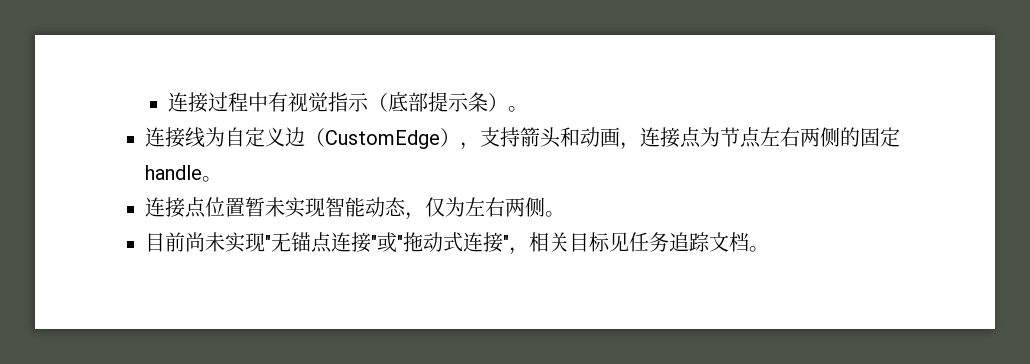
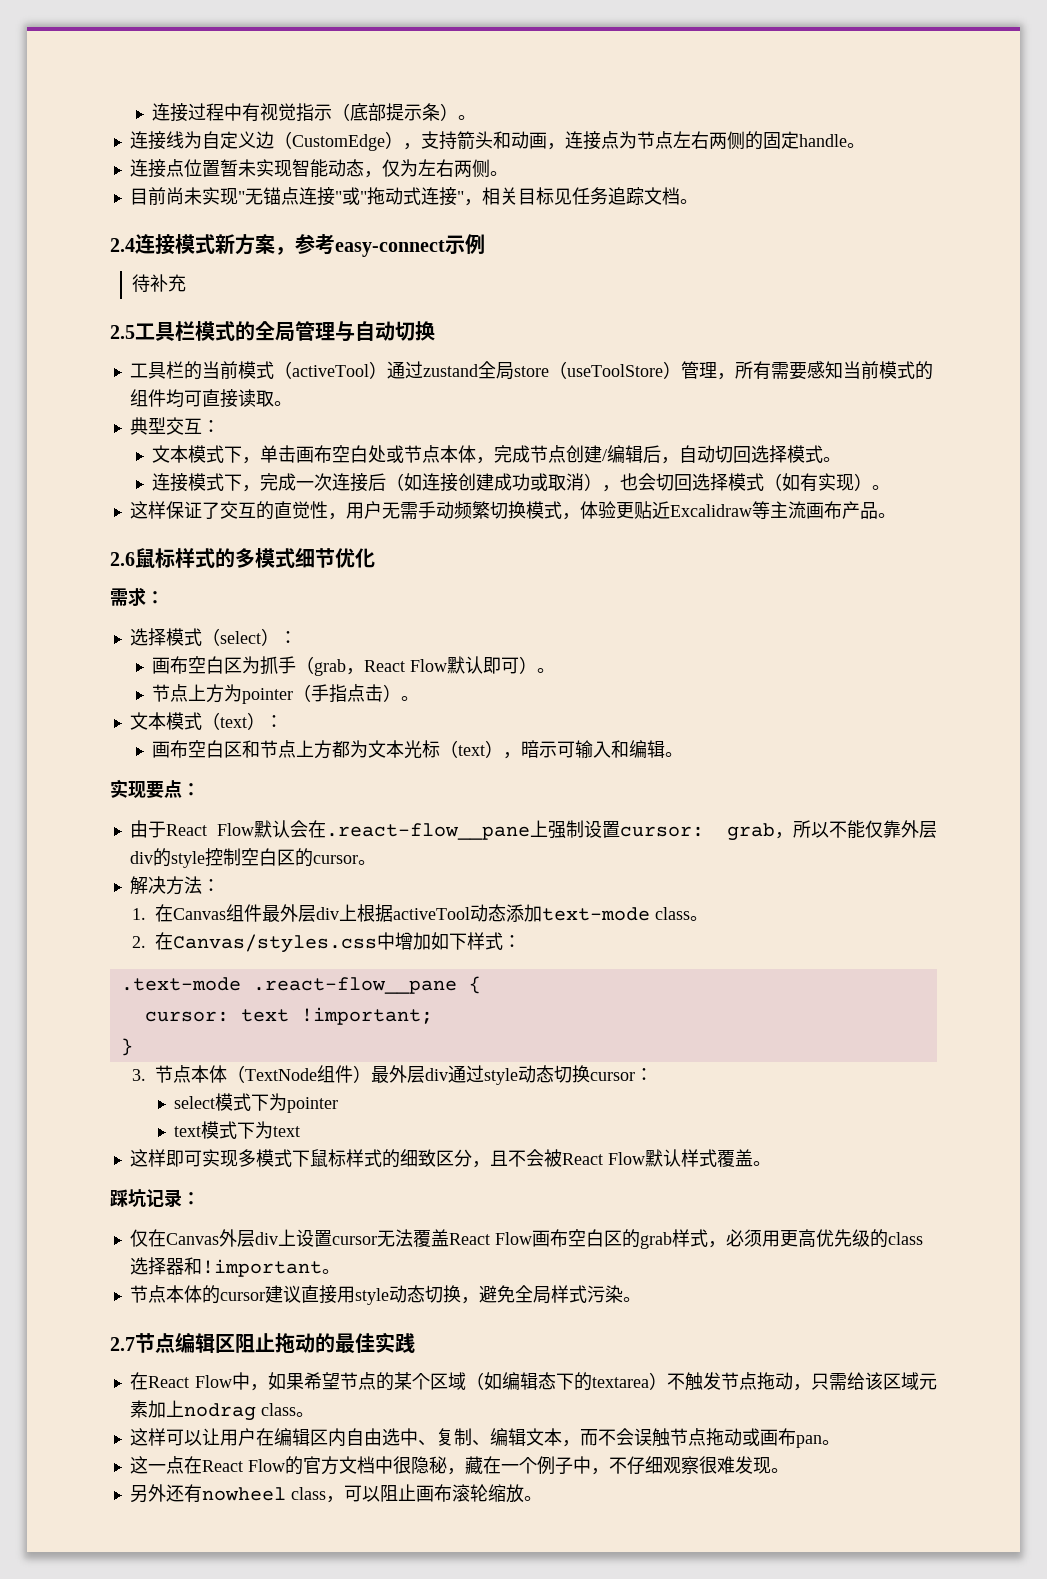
+ 2.4连接模式新方案，参考easy-connect示例
+ 待补充
+ 2.5工具栏模式的全局管理与自动切换
+ 工具栏的当前模式（activeTool）通过zustand全局store（useToolStore）管理，所有需要感知当前模式的组件均可直接读取。
+ 典型交互：
+ 文本模式下，单击画布空白处或节点本体，完成节点创建/编辑后，自动切回选择模式。
+ 连接模式下，完成一次连接后（如连接创建成功或取消），也会切回选择模式（如有实现）。
+ 这样保证了交互的直觉性，用户无需手动频繁切换模式，体验更贴近Excalidraw等主流画布产品。
+ 2.6鼠标样式的多模式细节优化
+ 需求：
+ 选择模式（select）：
+ 画布空白区为抓手（grab，React Flow默认即可）。
+ 节点上方为pointer（手指点击）。
+ 文本模式（text）：
+ 画布空白区和节点上方都为文本光标（text），暗示可输入和编辑。
+ 实现要点：
+ 由于React Flow默认会在.react-flow__pane上强制设置cursor: grab，所以不能仅靠外层div的style控制空白区的cursor。
+ 解决方法：
+ 1.在Canvas组件最外层div上根据activeTool动态添加text-mode class。
+ 2.在Canvas/styles.css中增加如下样式：
+ .text-mode .react-flow__pane {
+ cursor: text !important;
+ }
+ 3.节点本体（TextNode组件）最外层div通过style动态切换cursor：
+ select模式下为pointer
+ text模式下为text
+ 这样即可实现多模式下鼠标样式的细致区分，且不会被React Flow默认样式覆盖。
+ 踩坑记录：
+ 仅在Canvas外层div上设置cursor无法覆盖React Flow画布空白区的grab样式，必须用更高优先级的class选择器和!important。
+ 节点本体的cursor建议直接用style动态切换，避免全局样式污染。
+ 2.7节点编辑区阻止拖动的最佳实践
+ 在React Flow中，如果希望节点的某个区域（如编辑态下的textarea）不触发节点拖动，只需给该区域元素加上nodrag class。
+ 这样可以让用户在编辑区内自由选中、复制、编辑文本，而不会误触节点拖动或画布pan。
+ 这一点在React Flow的官方文档中很隐秘，藏在一个例子中，不仔细观察很难发现。
+ 另外还有nowheel class，可以阻止画布滚轮缩放。

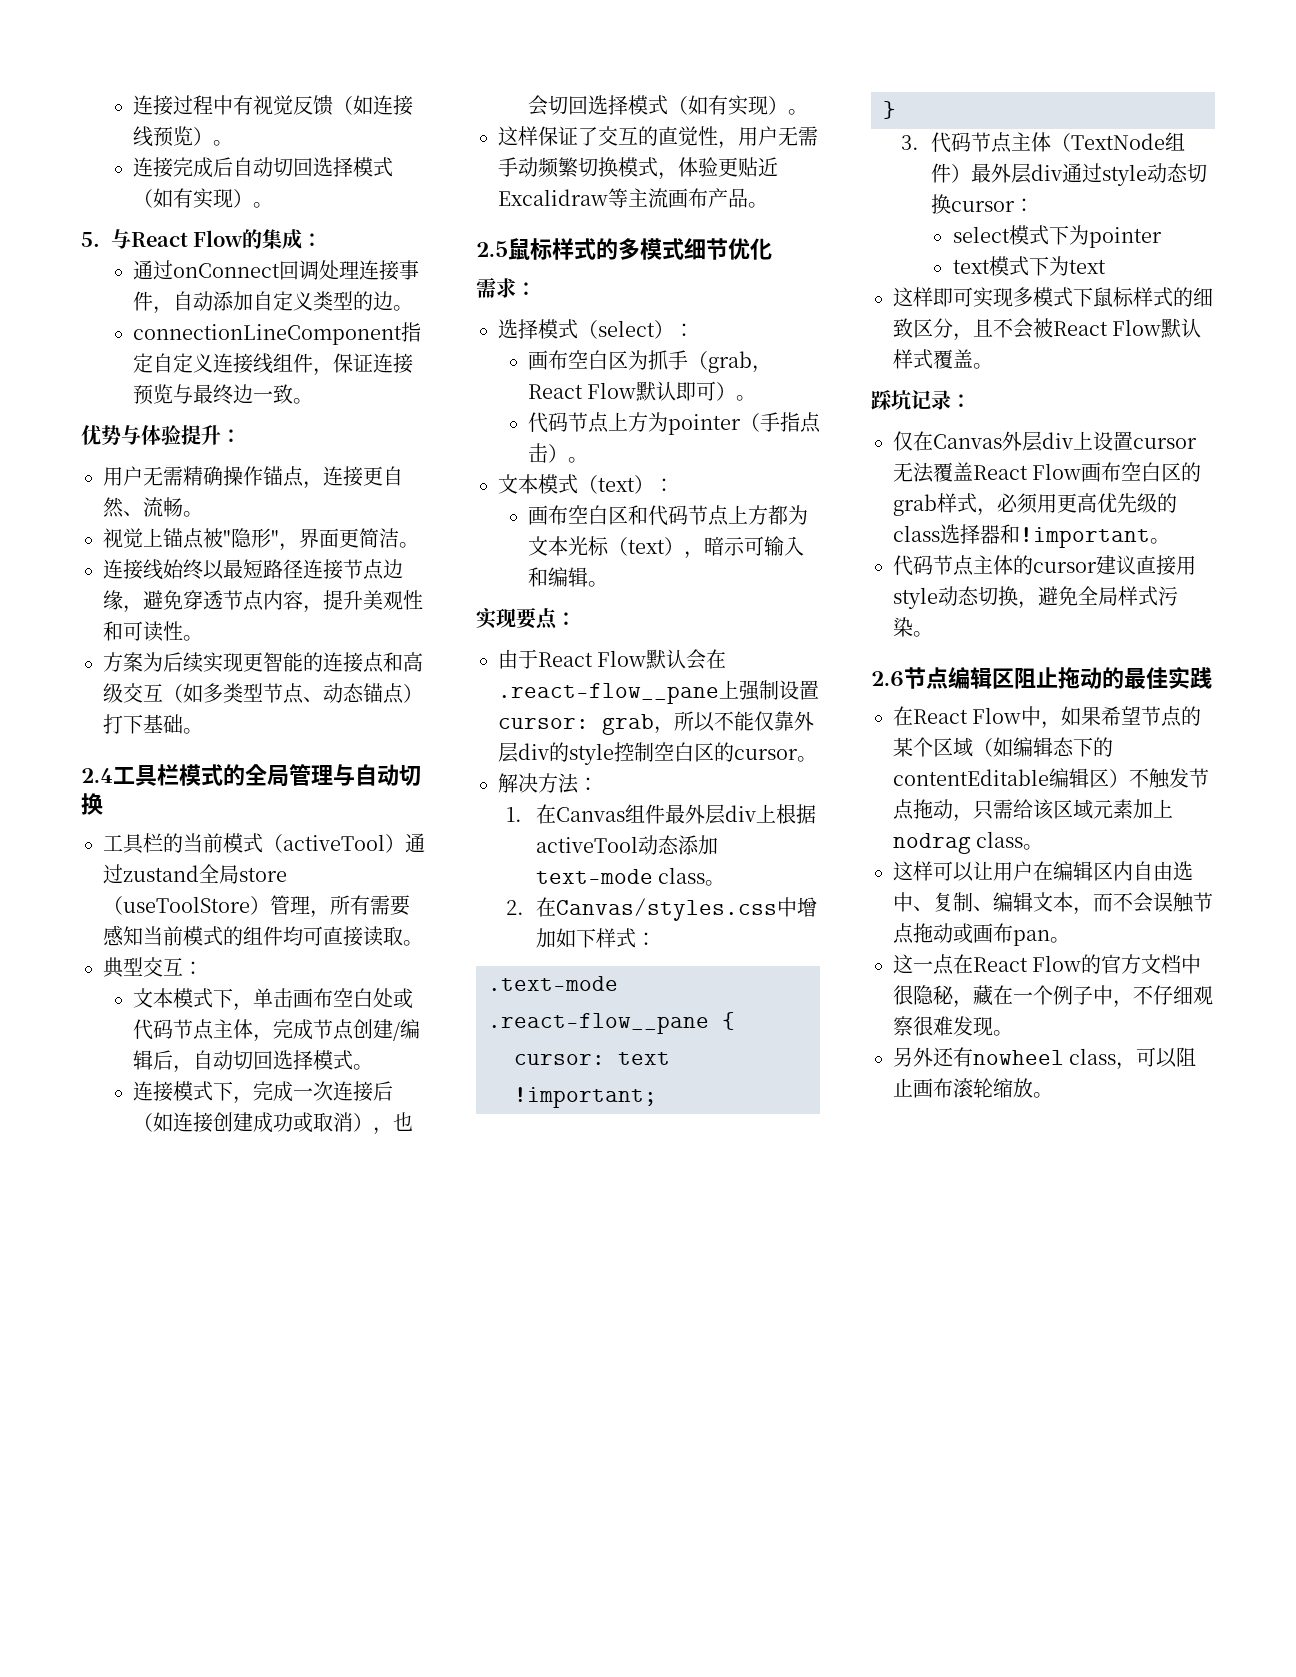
- 连接过程中有视觉指示（底部提示条）。
- 连接线为自定义边（CustomEdge），支持箭头和动画，连接点为节点左右两侧的固定handle。
- 连接点位置暂未实现智能动态，仅为左右两侧。
- 目前尚未实现"无锚点连接"或"拖动式连接"，相关目标见任务追踪文档。
- 2.4连接模式新方案，参考easy-connect示例
- 待补充
- 2.5工具栏模式的全局管理与自动切换
+ 连接过程中有视觉反馈（如连接线预览）。
+ 连接完成后自动切回选择模式（如有实现）。
+ 5.与React Flow的集成：
+ 通过onConnect回调处理连接事件，自动添加自定义类型的边。
+ connectionLineComponent指定自定义连接线组件，保证连接预览与最终边一致。
+ 优势与体验提升：
+ 用户无需精确操作锚点，连接更自然、流畅。
+ 视觉上锚点被"隐形"，界面更简洁。
+ 连接线始终以最短路径连接节点边缘，避免穿透节点内容，提升美观性和可读性。
+ 方案为后续实现更智能的连接点和高级交互（如多类型节点、动态锚点）打下基础。
+ 2.4工具栏模式的全局管理与自动切换
- 文本模式下，单击画布空白处或节点本体，完成节点创建/编辑后，自动切回选择模式。
+ 文本模式下，单击画布空白处或代码节点主体，完成节点创建/编辑后，自动切回选择模式。
- 2.6鼠标样式的多模式细节优化
+ 2.5鼠标样式的多模式细节优化
- 节点上方为pointer（手指点击）。
+ 代码节点上方为pointer（手指点击）。
- 画布空白区和节点上方都为文本光标（text），暗示可输入和编辑。
+ 画布空白区和代码节点上方都为文本光标（text），暗示可输入和编辑。
- 3.节点本体（TextNode组件）最外层div通过style动态切换cursor：
+ 3.代码节点主体（TextNode组件）最外层div通过style动态切换cursor：
- 节点本体的cursor建议直接用style动态切换，避免全局样式污染。
+ 代码节点主体的cursor建议直接用style动态切换，避免全局样式污染。
- 2.7节点编辑区阻止拖动的最佳实践
+ 2.6节点编辑区阻止拖动的最佳实践
- 在React Flow中，如果希望节点的某个区域（如编辑态下的textarea）不触发节点拖动，只需给该区域元素加上nodrag class。
+ 在React Flow中，如果希望节点的某个区域（如编辑态下的contentEditable编辑区）不触发节点拖动，只需给该区域元素加上nodrag class。

